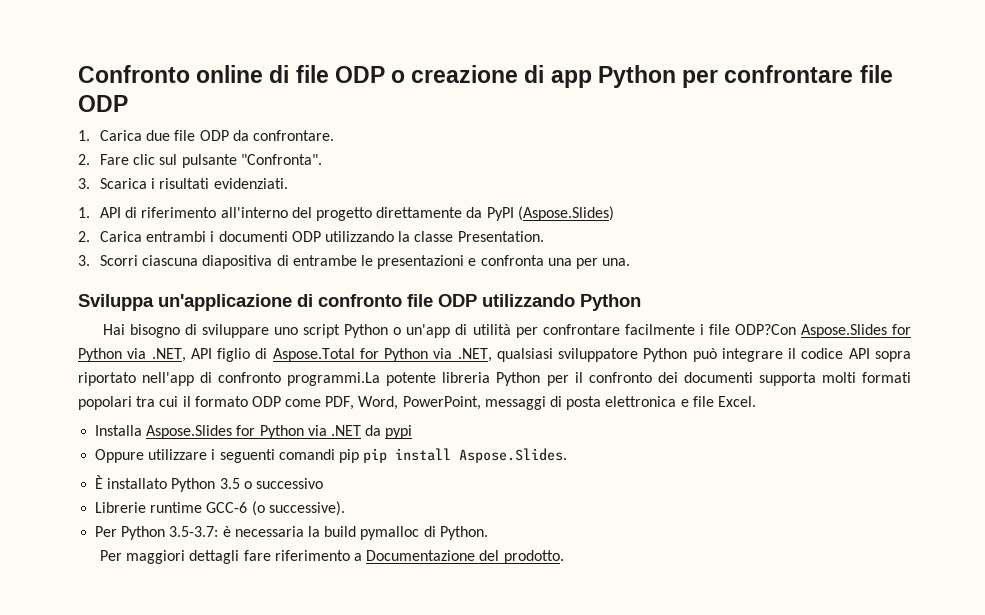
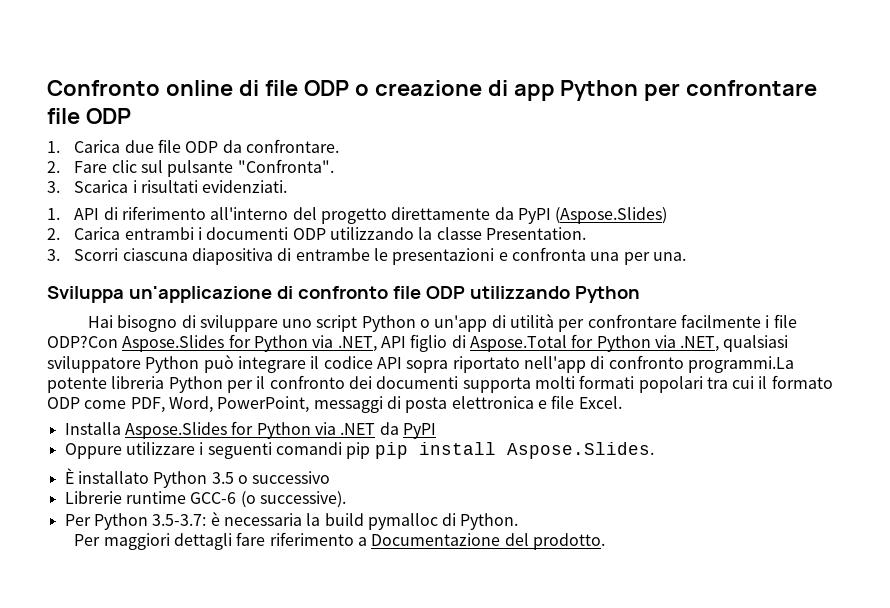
- Installa Aspose.Slides for Python via .NET da pypi
+ Installa Aspose.Slides for Python via .NET da PyPI

